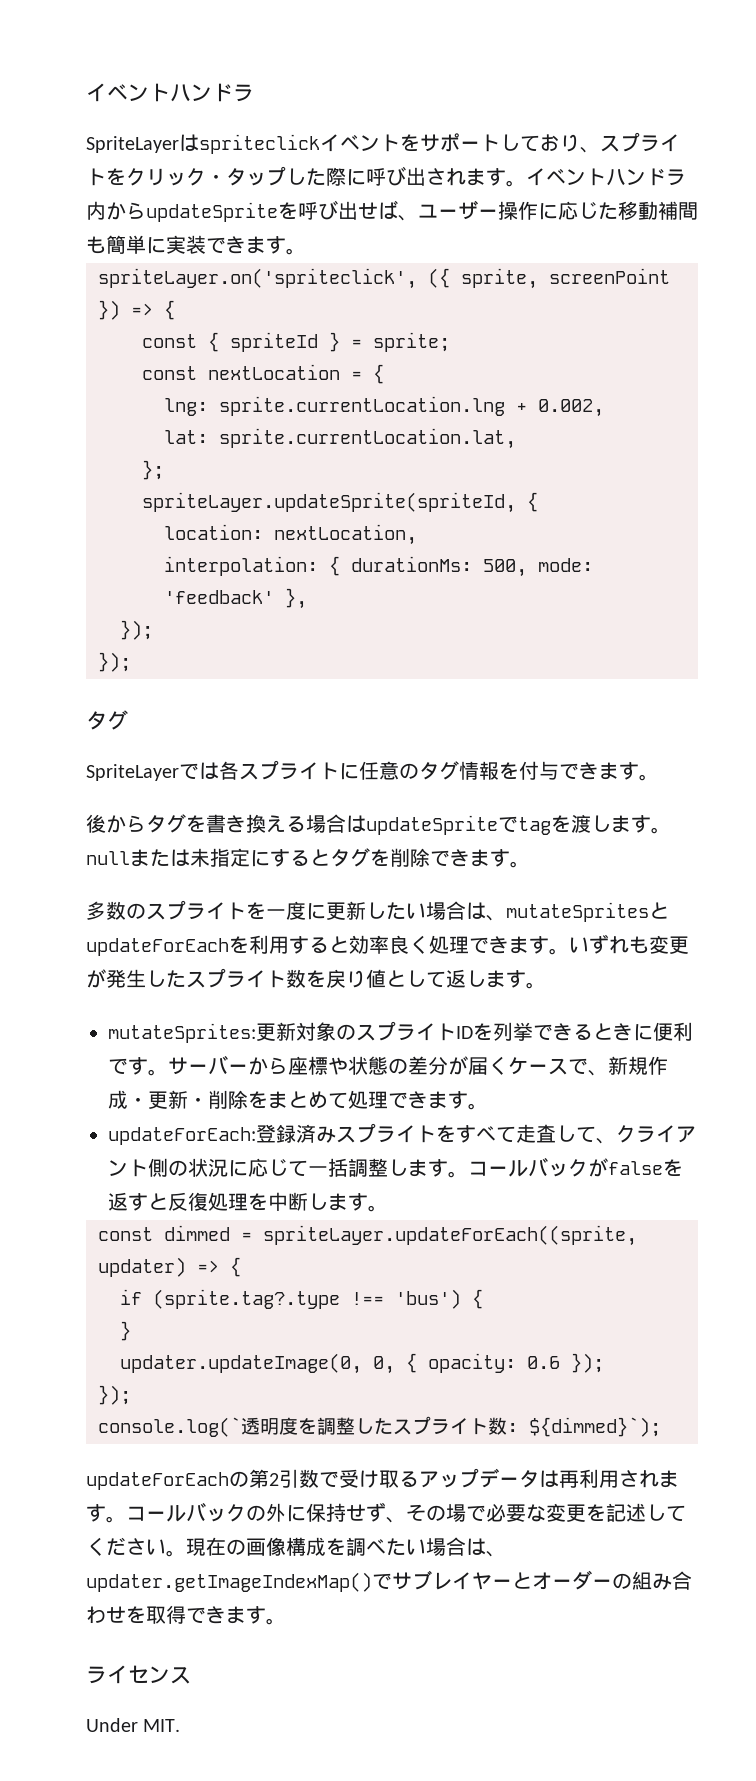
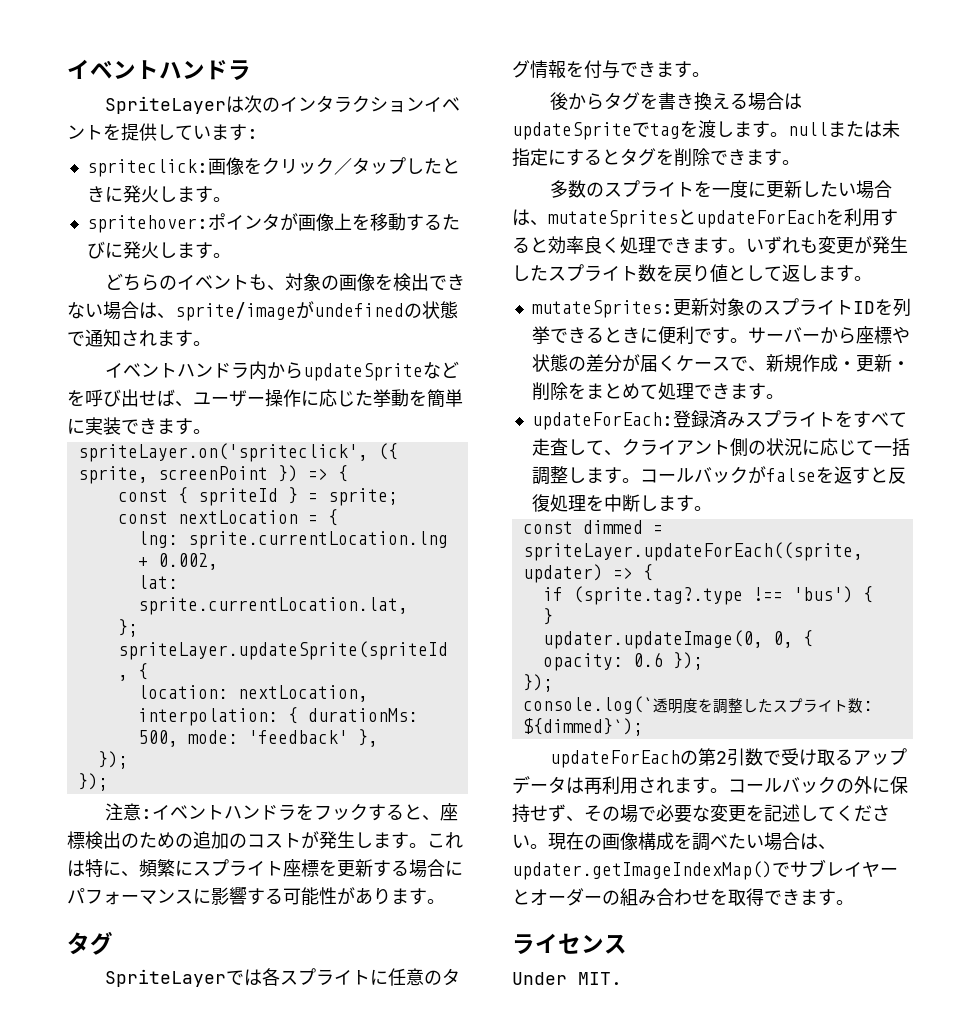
- SpriteLayerはspriteclickイベントをサポートしており、スプライトをクリック・タップした際に呼び出されます。イベントハンドラ内からupdateSpriteを呼び出せば、ユーザー操作に応じた移動補間も簡単に実装できます。
+ SpriteLayerは次のインタラクションイベントを提供しています:
+ spriteclick:画像をクリック／タップしたときに発火します。
+ spritehover:ポインタが画像上を移動するたびに発火します。
+ どちらのイベントも、対象の画像を検出できない場合は、sprite/imageがundefinedの状態で通知されます。
+ イベントハンドラ内からupdateSpriteなどを呼び出せば、ユーザー操作に応じた挙動を簡単に実装できます。
+ 注意:イベントハンドラをフックすると、座標検出のための追加のコストが発生します。これは特に、頻繁にスプライト座標を更新する場合にパフォーマンスに影響する可能性があります。

